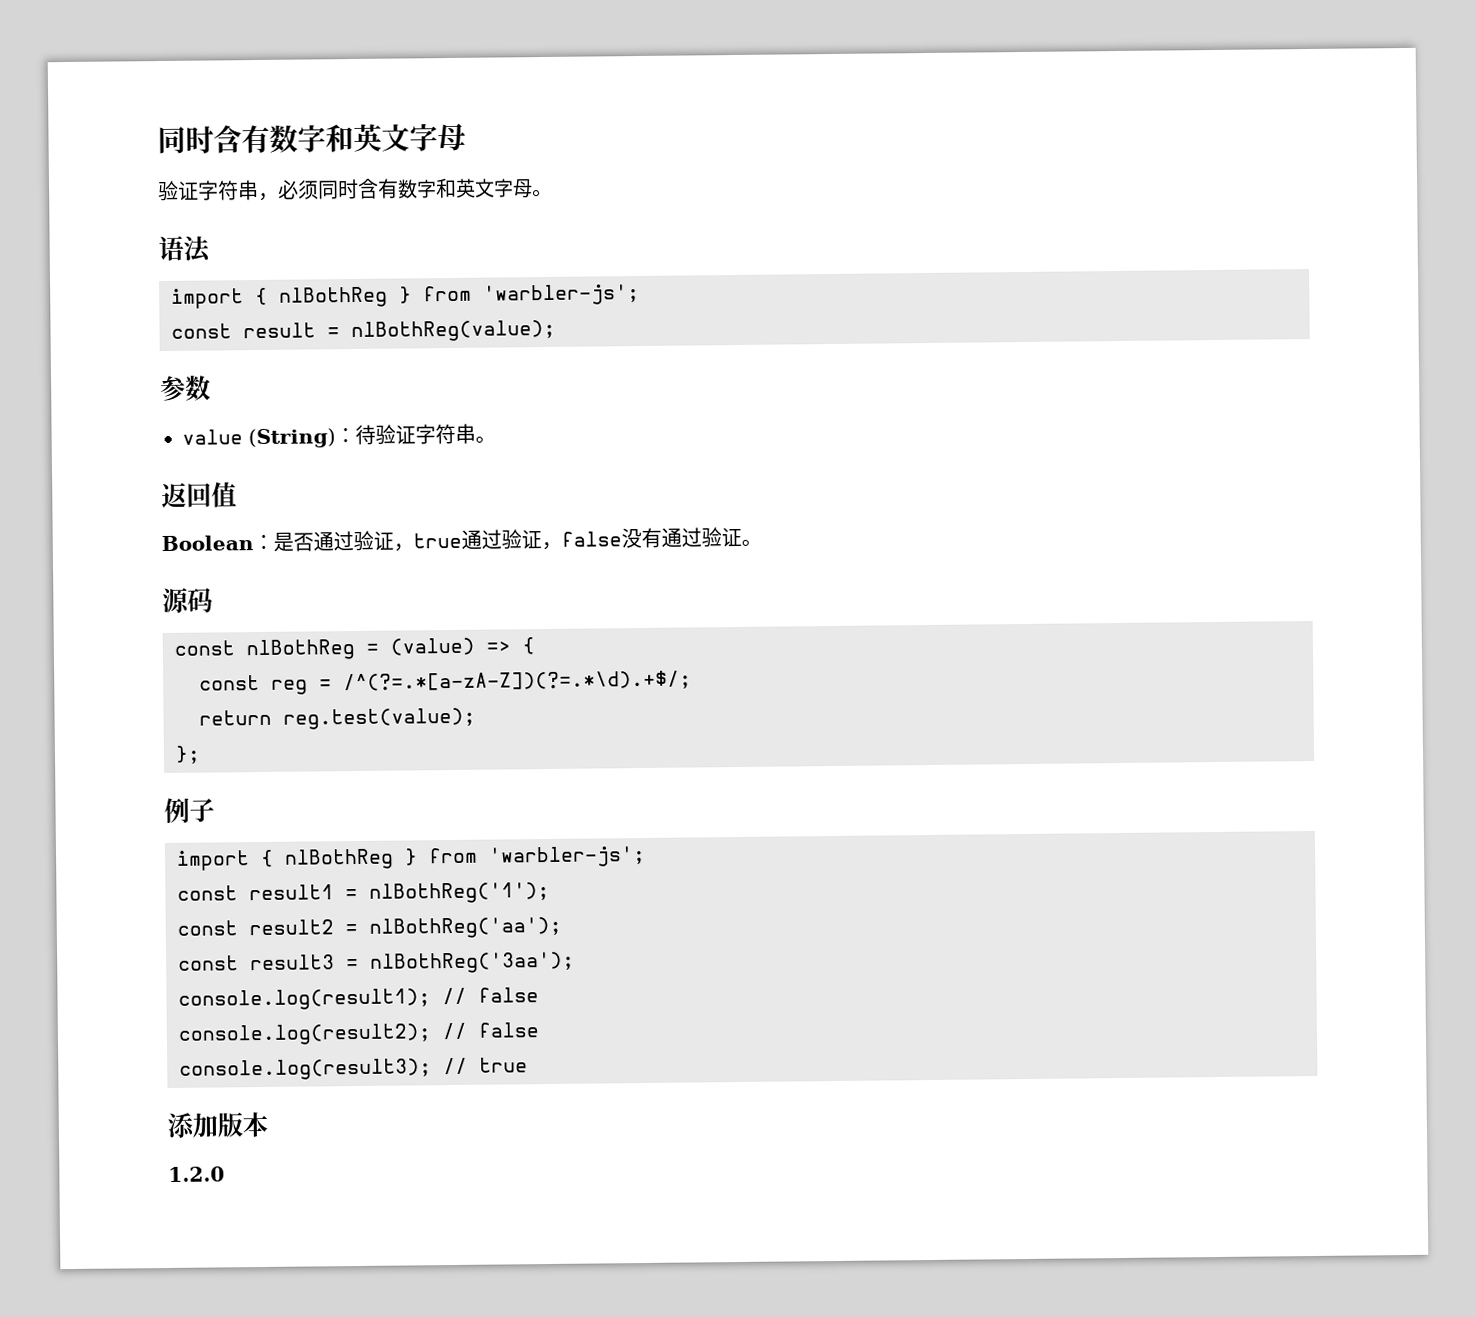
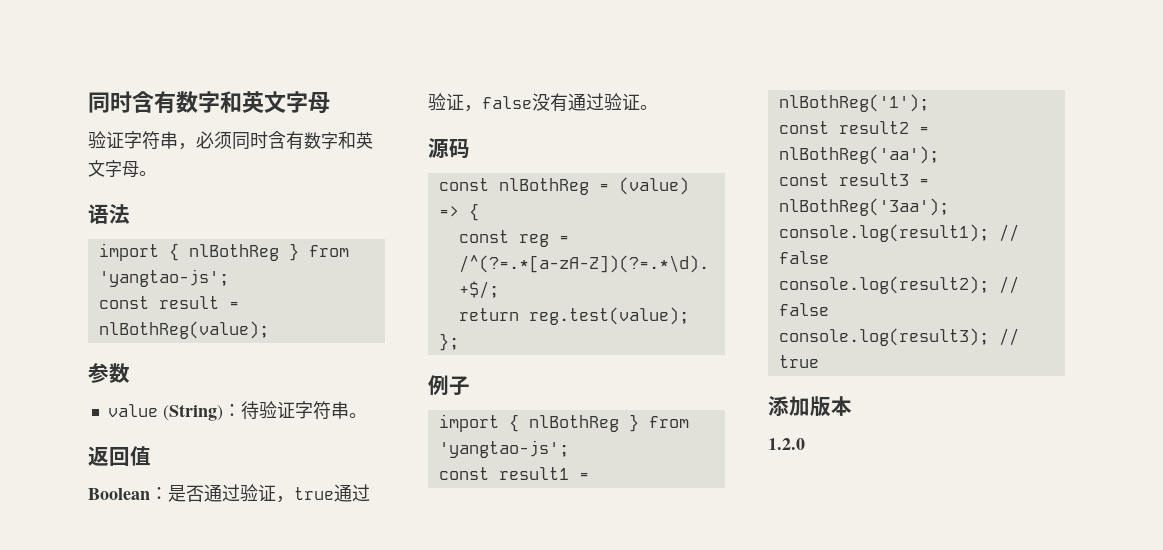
  语法
- import { nlBothReg } from 'warbler-js';
+ import { nlBothReg } from 'yangtao-js';
  例子
- import { nlBothReg } from 'warbler-js';
+ import { nlBothReg } from 'yangtao-js';

